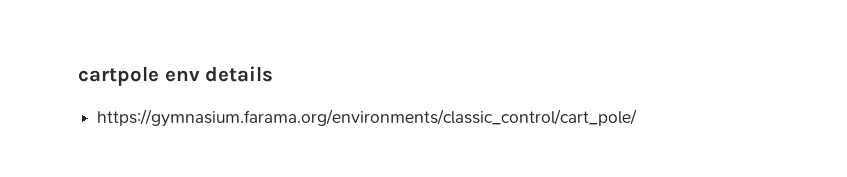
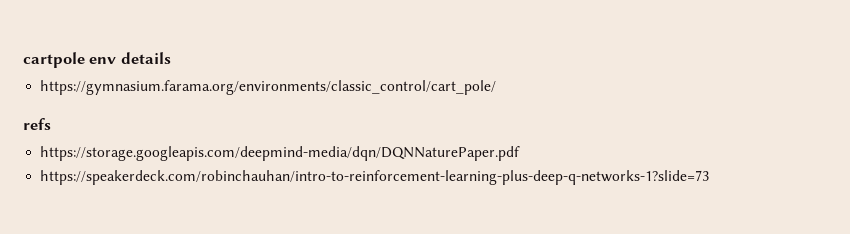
+ refs
+ https://storage.googleapis.com/deepmind-media/dqn/DQNNaturePaper.pdf
+ https://speakerdeck.com/robinchauhan/intro-to-reinforcement-learning-plus-deep-q-networks-1?slide=73

